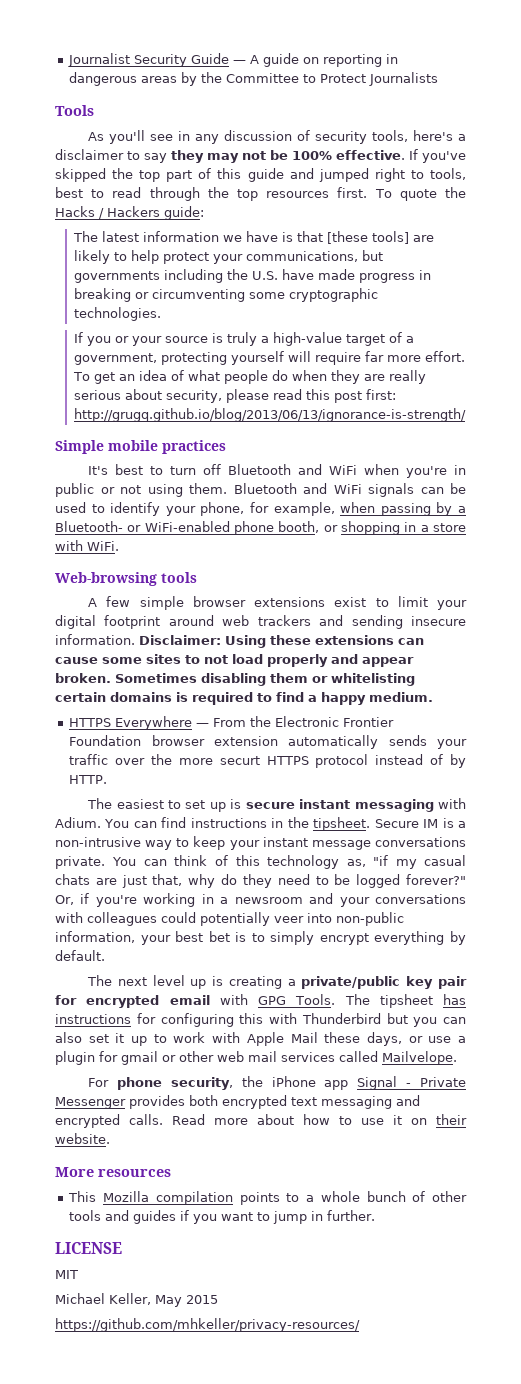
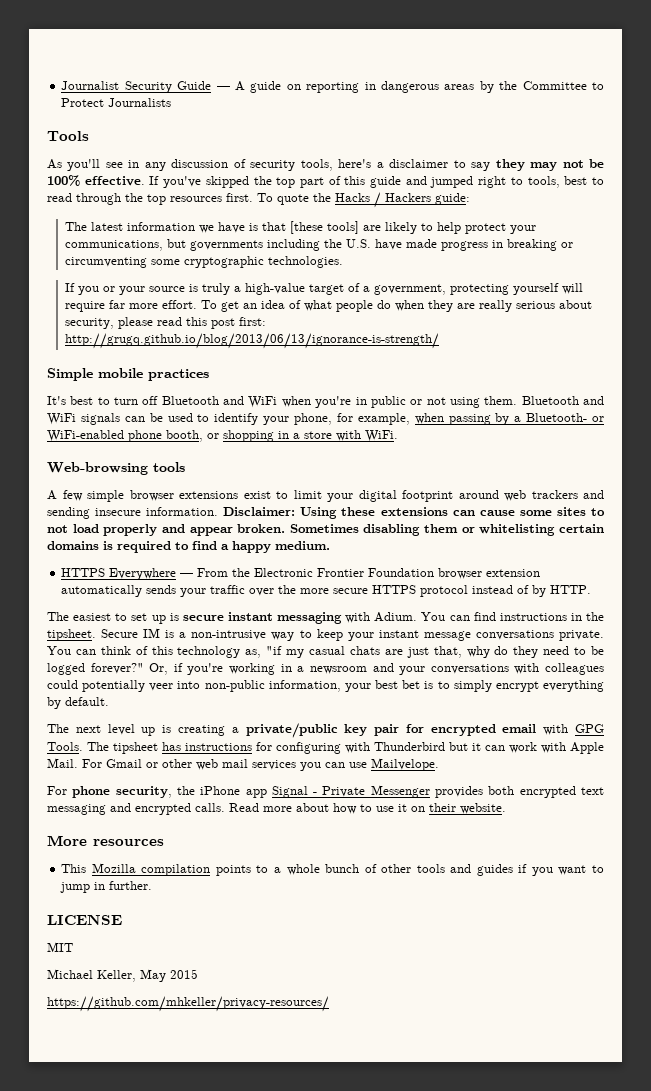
- HTTPS Everywhere — From the Electronic Frontier Foundation browser extension automatically sends your traffic over the more securt HTTPS protocol instead of by HTTP.
+ HTTPS Everywhere — From the Electronic Frontier Foundation browser extension automatically sends your traffic over the more secure HTTPS protocol instead of by HTTP.
- The tipsheet has instructions for configuring this with Thunderbird but you can also set it up to work with Apple Mail these days, or use a plugin for gmail or other web mail services called Mailvelope.
+ The tipsheet has instructions for configuring with Thunderbird but it can work with Apple Mail. For Gmail or other web mail services you can use Mailvelope.

